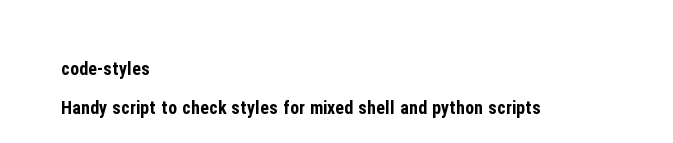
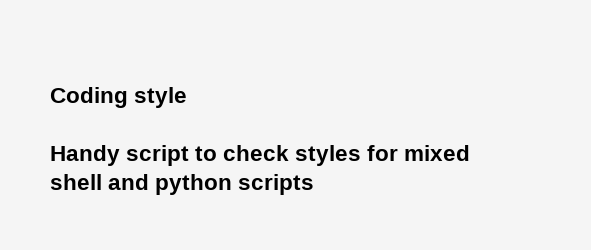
- code-styles
+ Coding style

